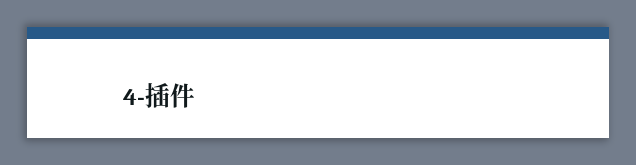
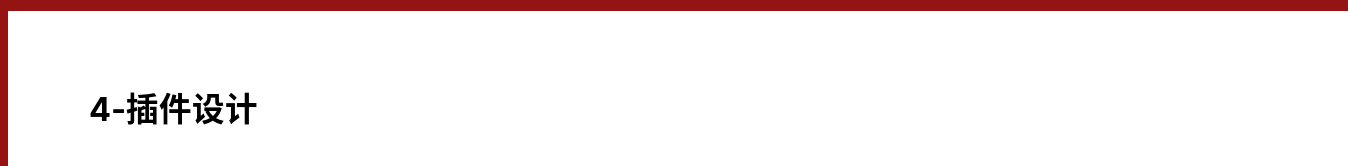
- 4-插件
+ 4-插件设计

